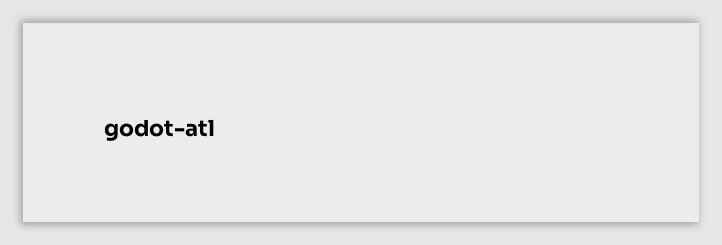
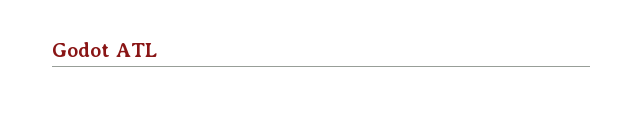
- godot-atl
+ Godot ATL

